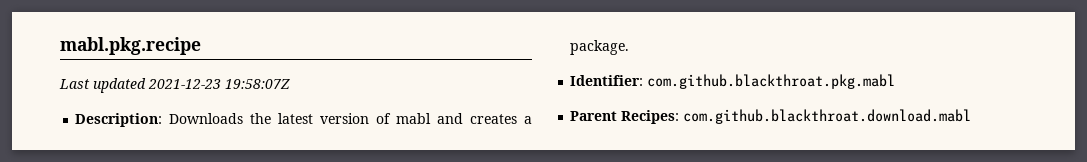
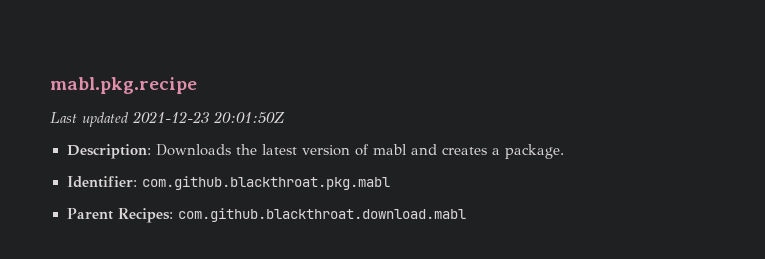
- Last updated 2021-12-23 19:58:07Z
+ Last updated 2021-12-23 20:01:50Z

